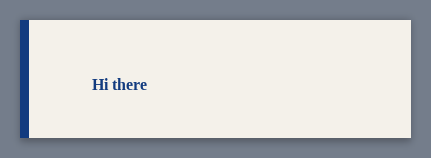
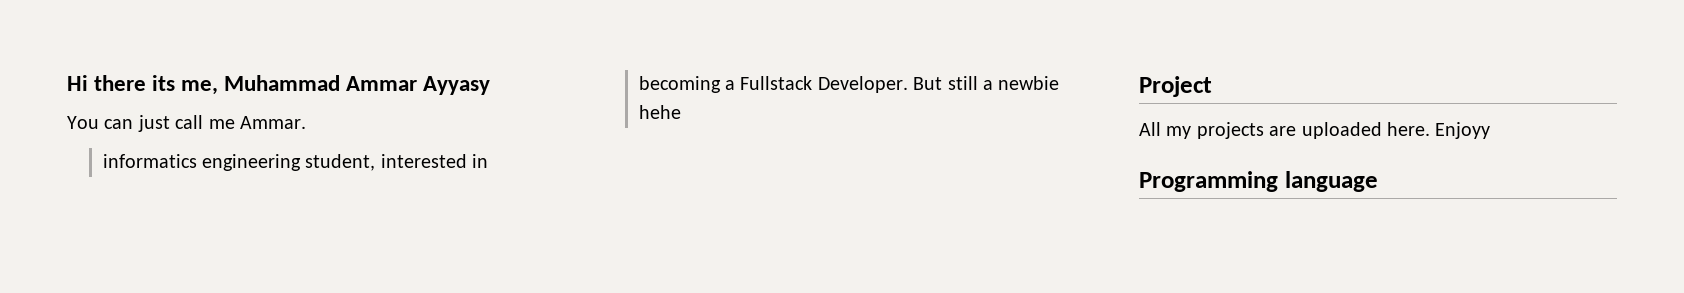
- Hi there
+ Hi there its me, Muhammad Ammar Ayyasy
+ You can just call me Ammar.
+ informatics engineering student, interested in becoming a Fullstack Developer. But still a newbie hehe
+ Project
+ All my projects are uploaded here. Enjoyy
+ Programming language

